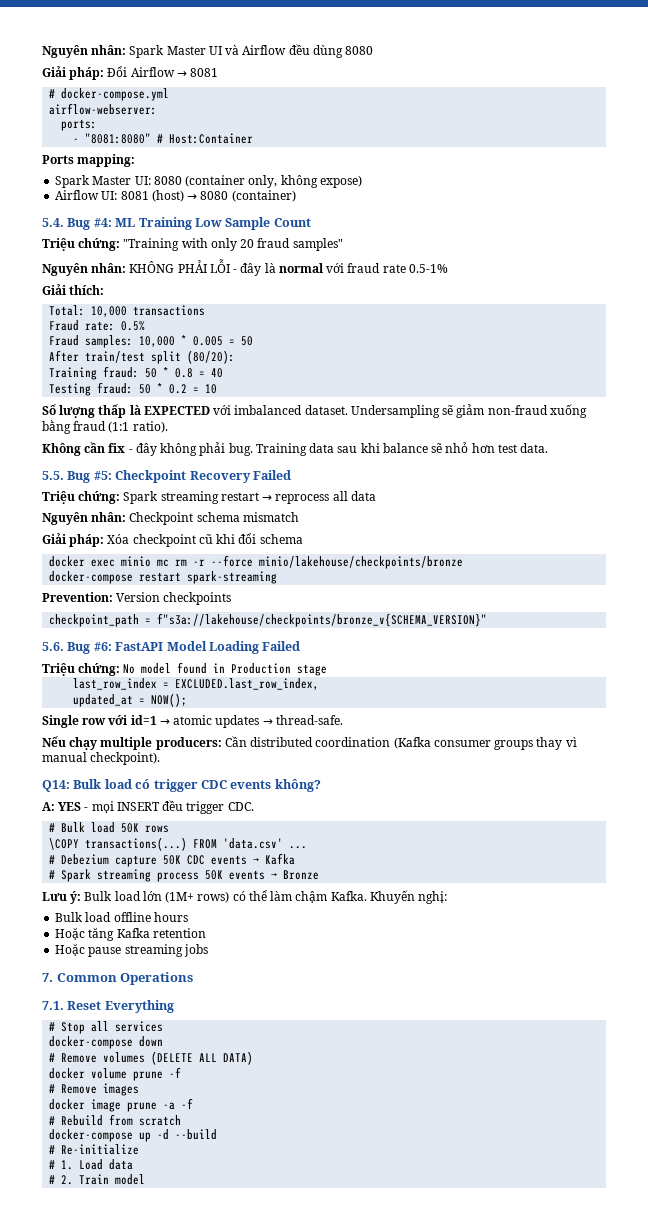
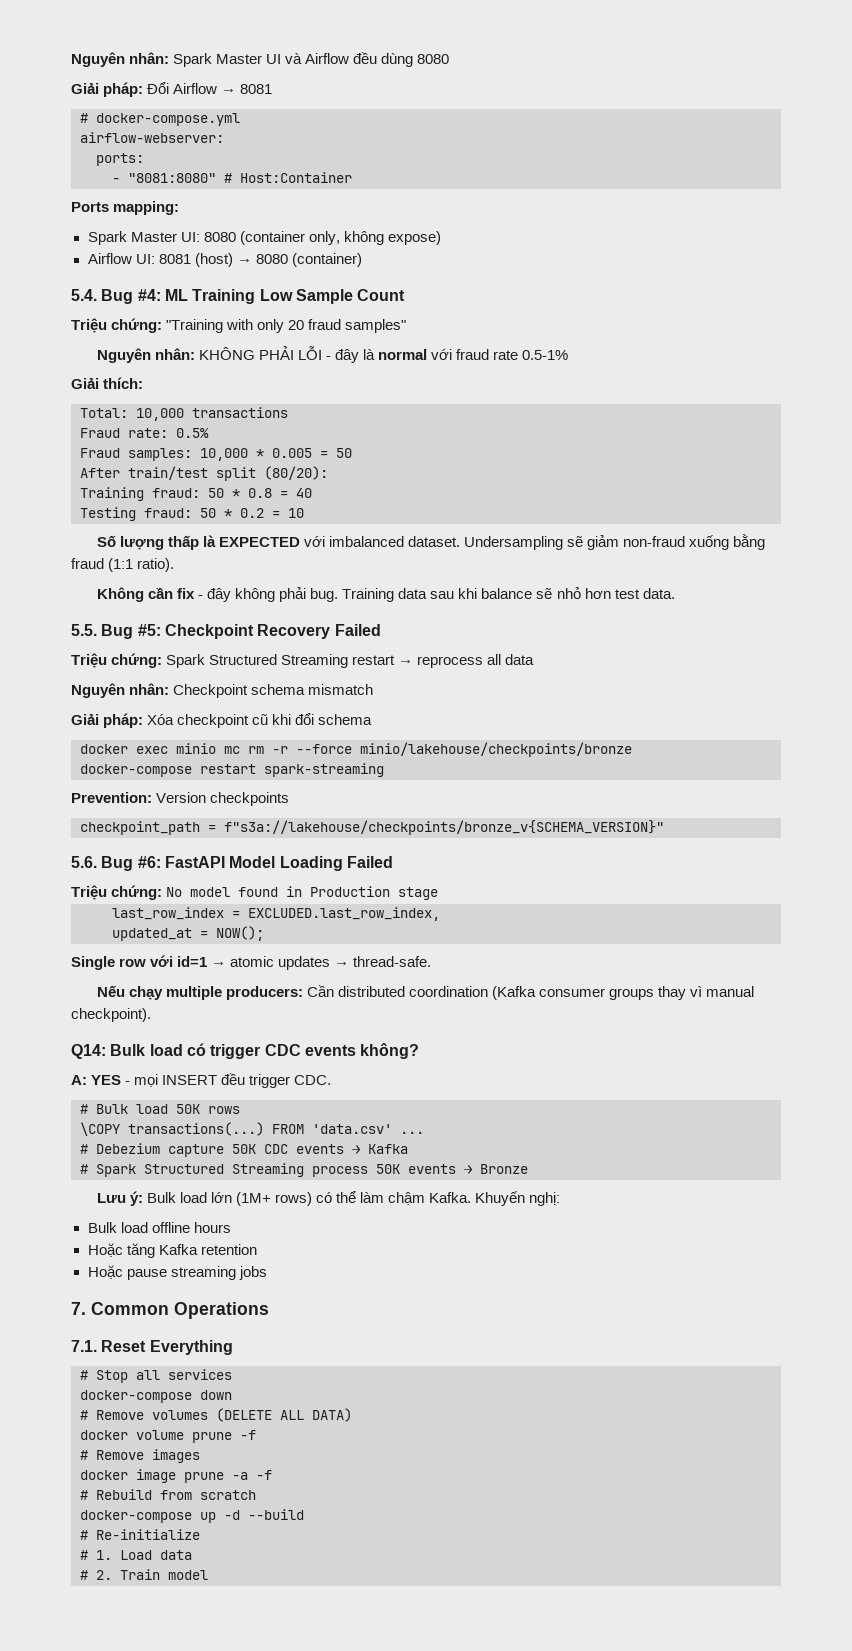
- Triệu chứng: Spark streaming restart → reprocess all data
+ Triệu chứng: Spark Structured Streaming restart → reprocess all data
- # Spark streaming process 50K events → Bronze
+ # Spark Structured Streaming process 50K events → Bronze

